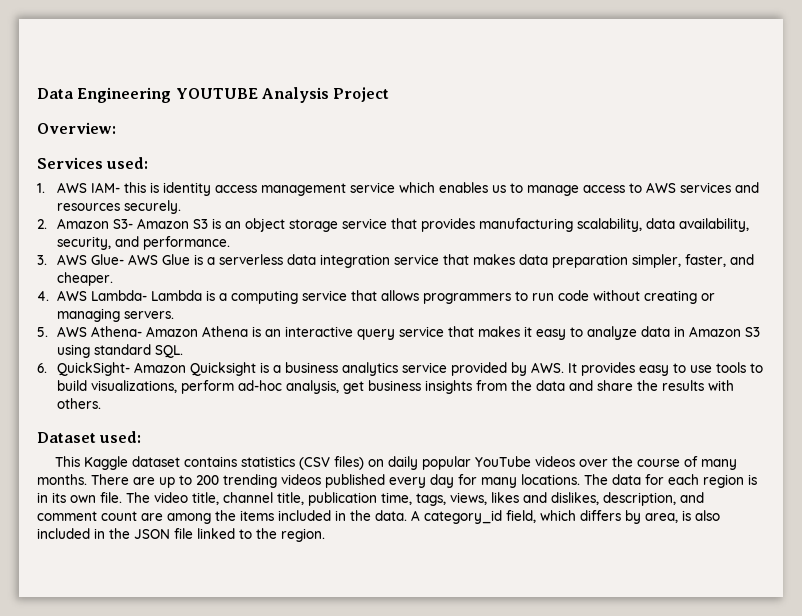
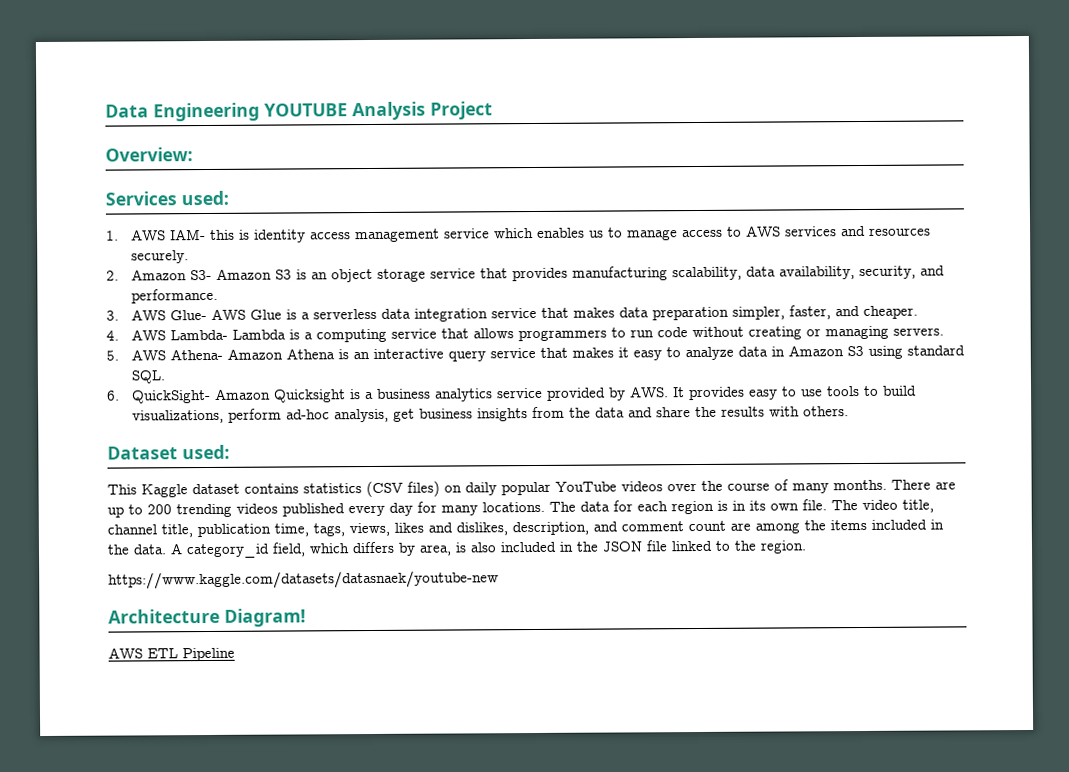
+ https://www.kaggle.com/datasets/datasnaek/youtube-new
+ Architecture Diagram!
+ AWS ETL Pipeline

